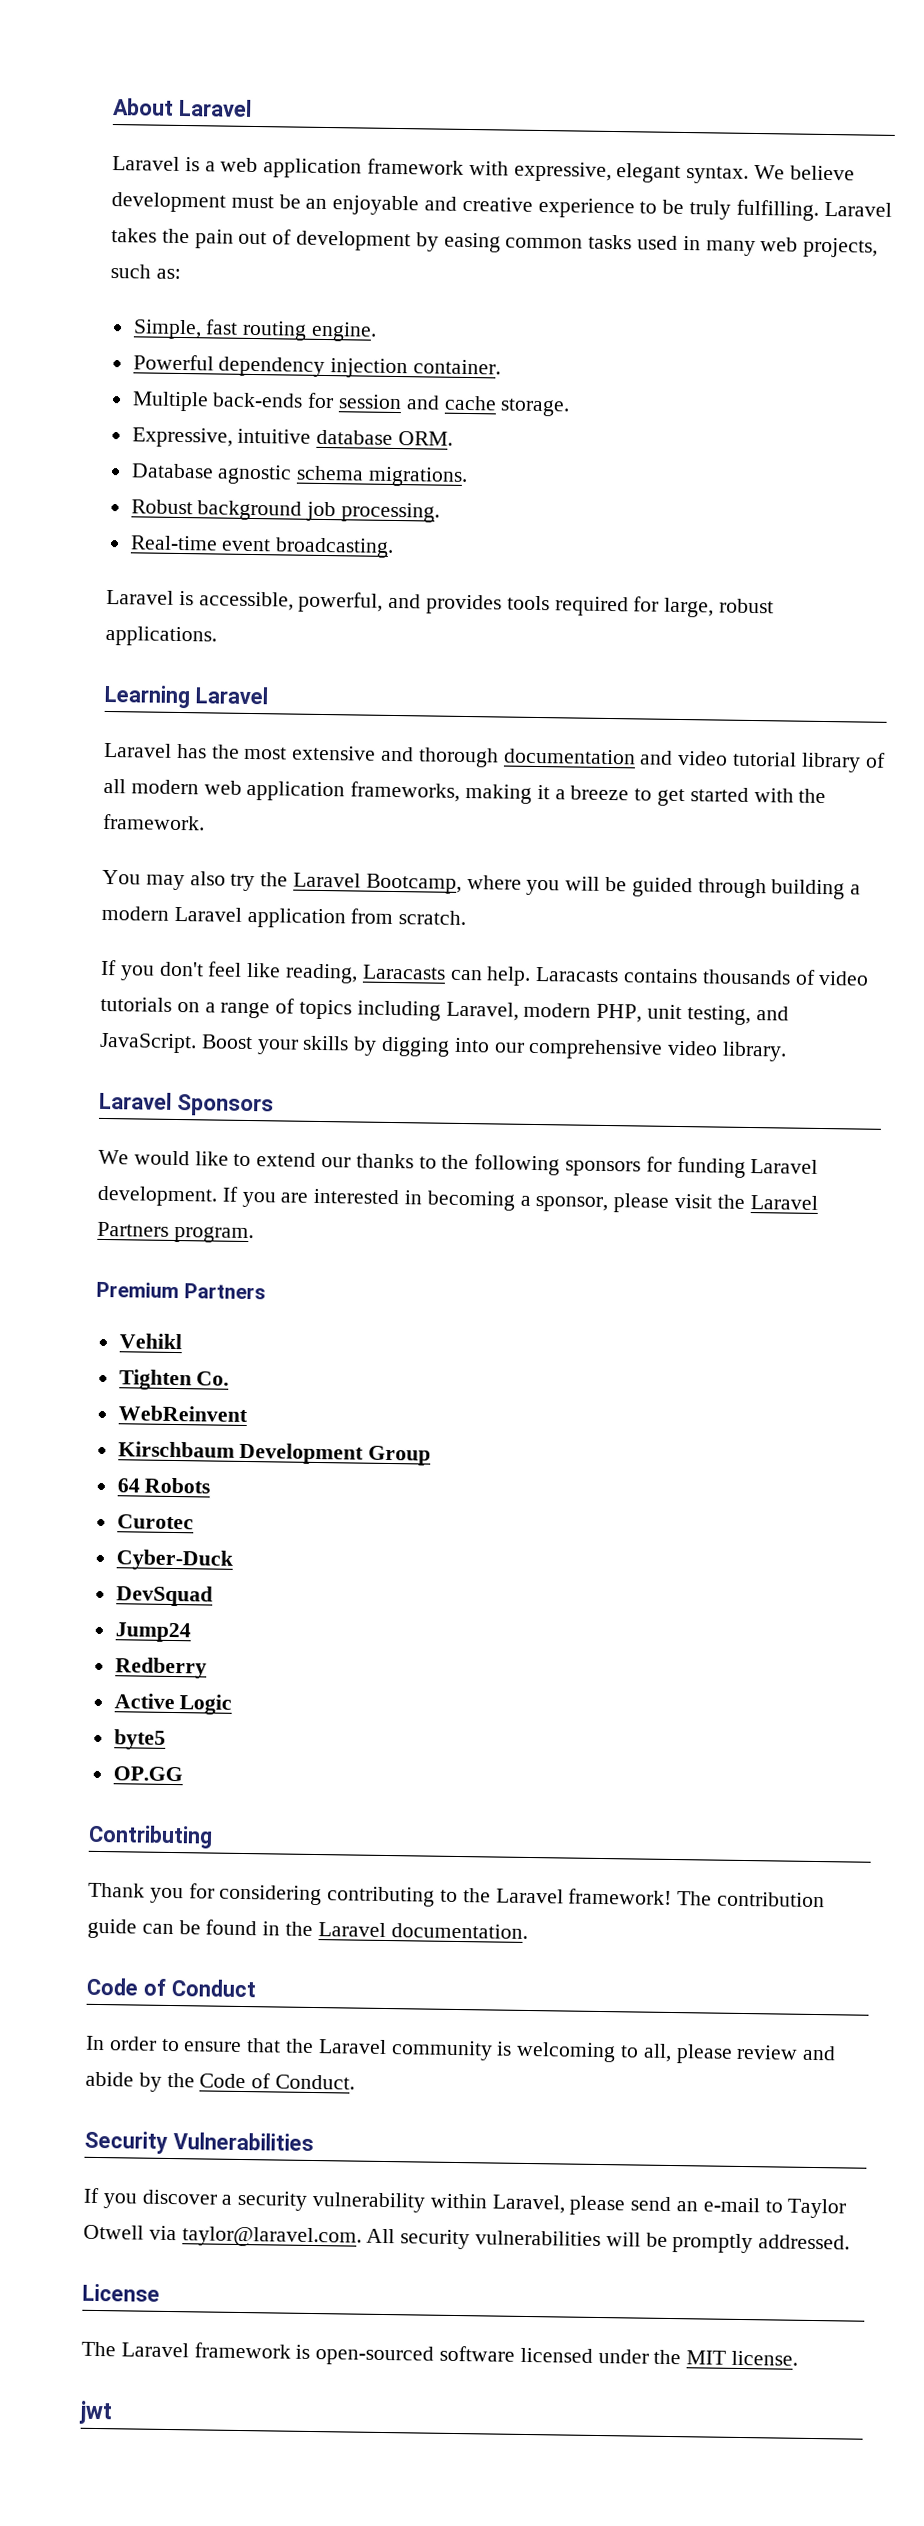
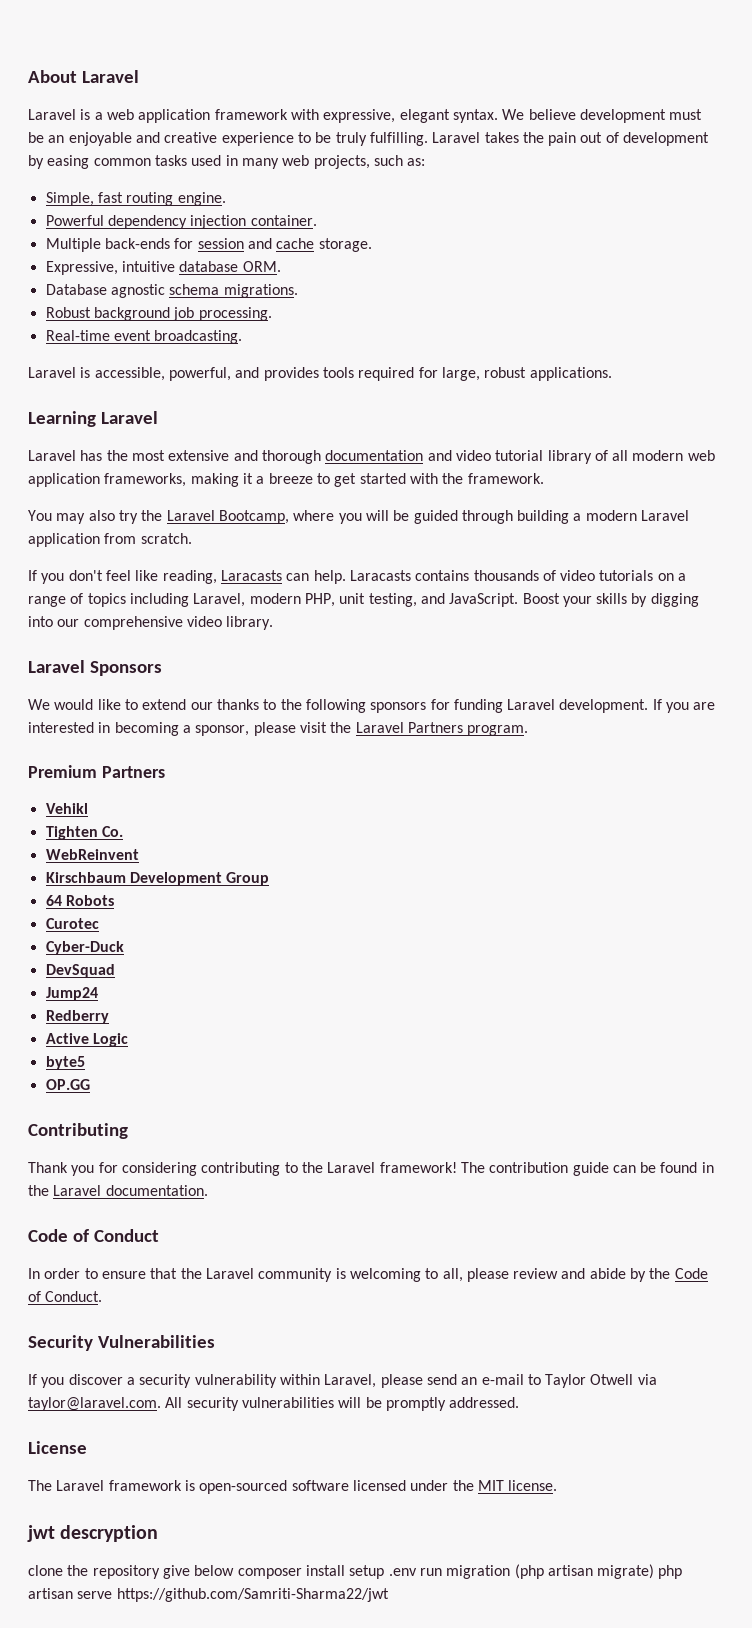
- jwt
+ jwt descryption
+ clone the repository give below composer install setup .env run migration (php artisan migrate) php artisan serve https://github.com/Samriti-Sharma22/jwt

